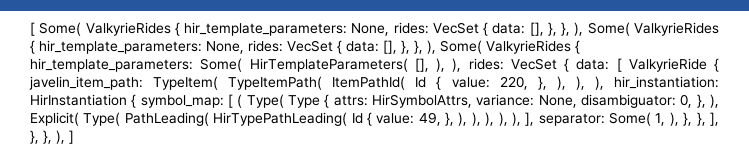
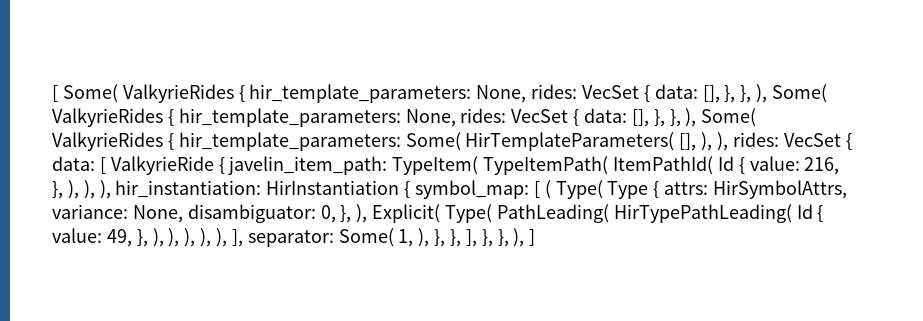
- 220, }, ), ), ), hir_instantiation:
+ 216, }, ), ), ), hir_instantiation:

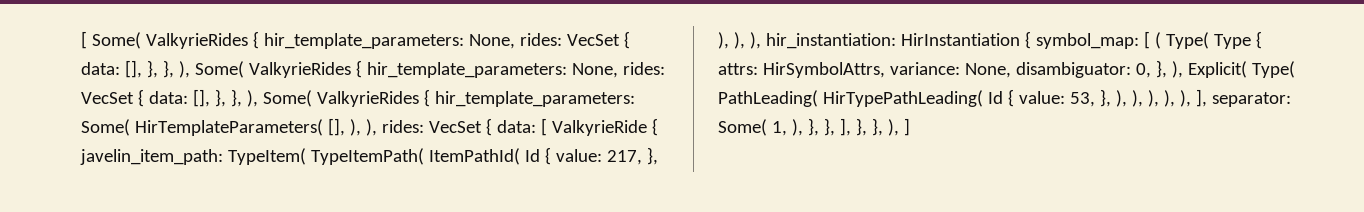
- 216, }, ), ), ), hir_instantiation:
+ 217, }, ), ), ), hir_instantiation:
- 49, }, ), ), ), ), ), ], separator:
+ 53, }, ), ), ), ), ), ], separator:

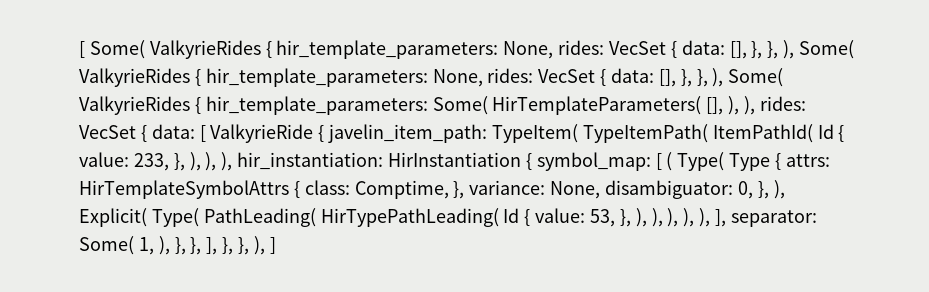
- 217, }, ), ), ), hir_instantiation:
+ 233, }, ), ), ), hir_instantiation:
- HirSymbolAttrs, variance:
+ HirTemplateSymbolAttrs { class: Comptime, }, variance:

